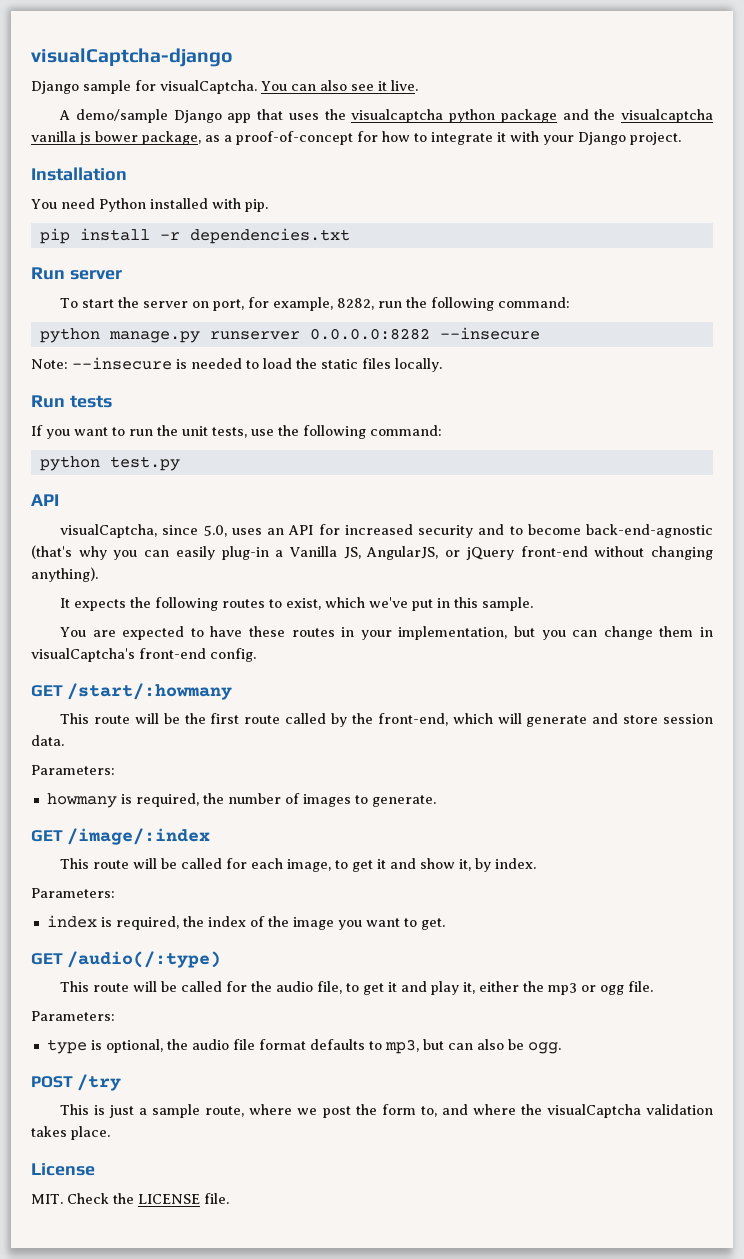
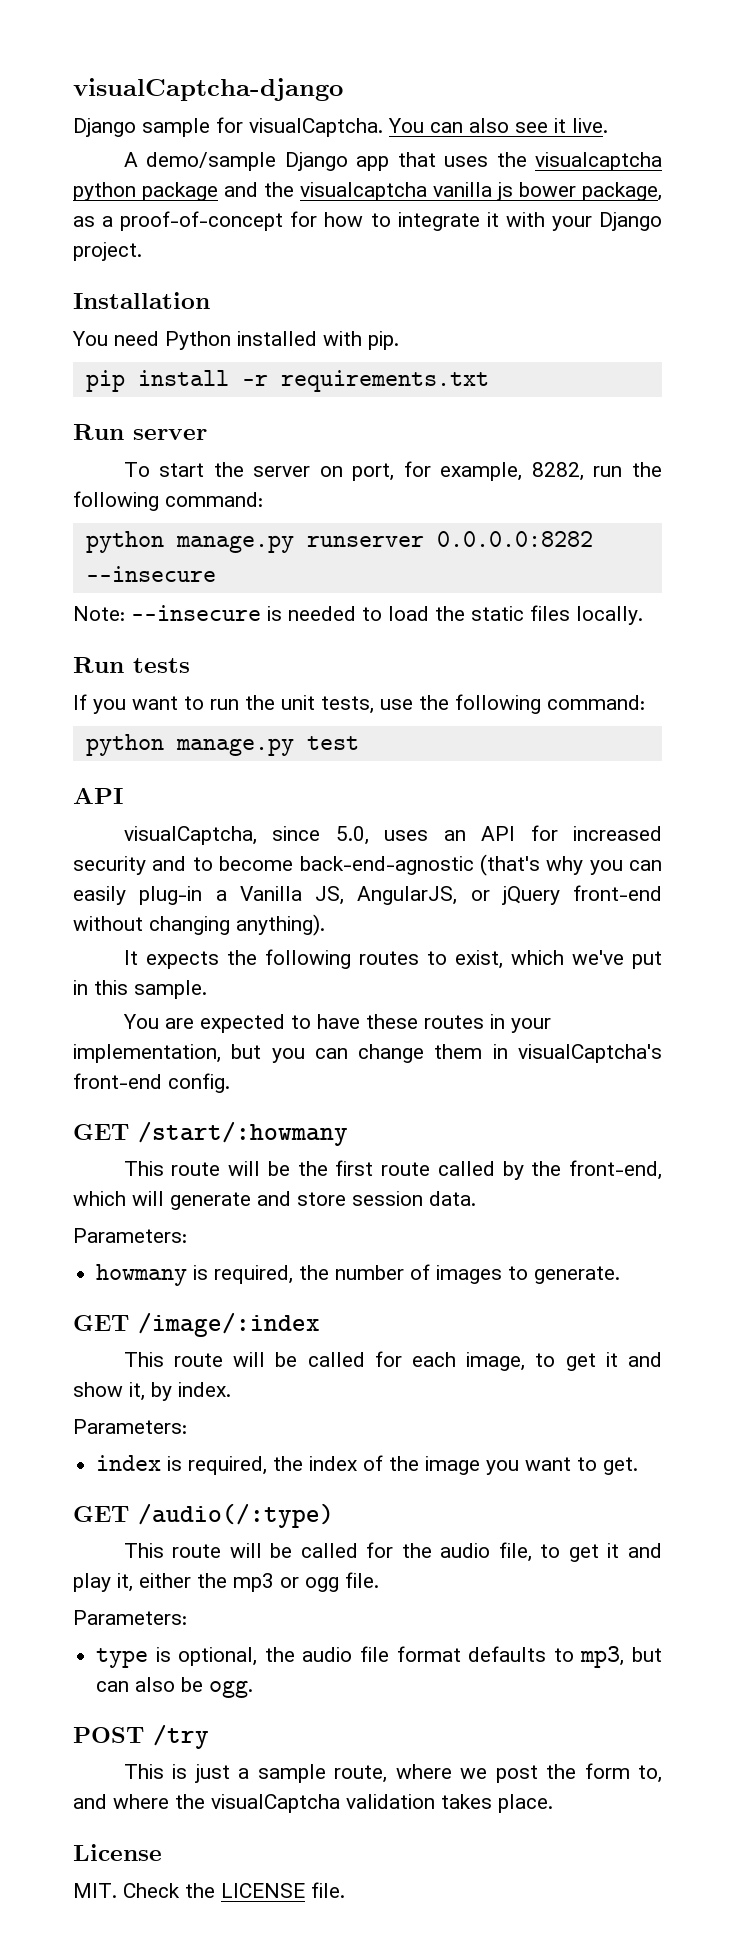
- pip install -r dependencies.txt
+ pip install -r requirements.txt
- python test.py
+ python manage.py test

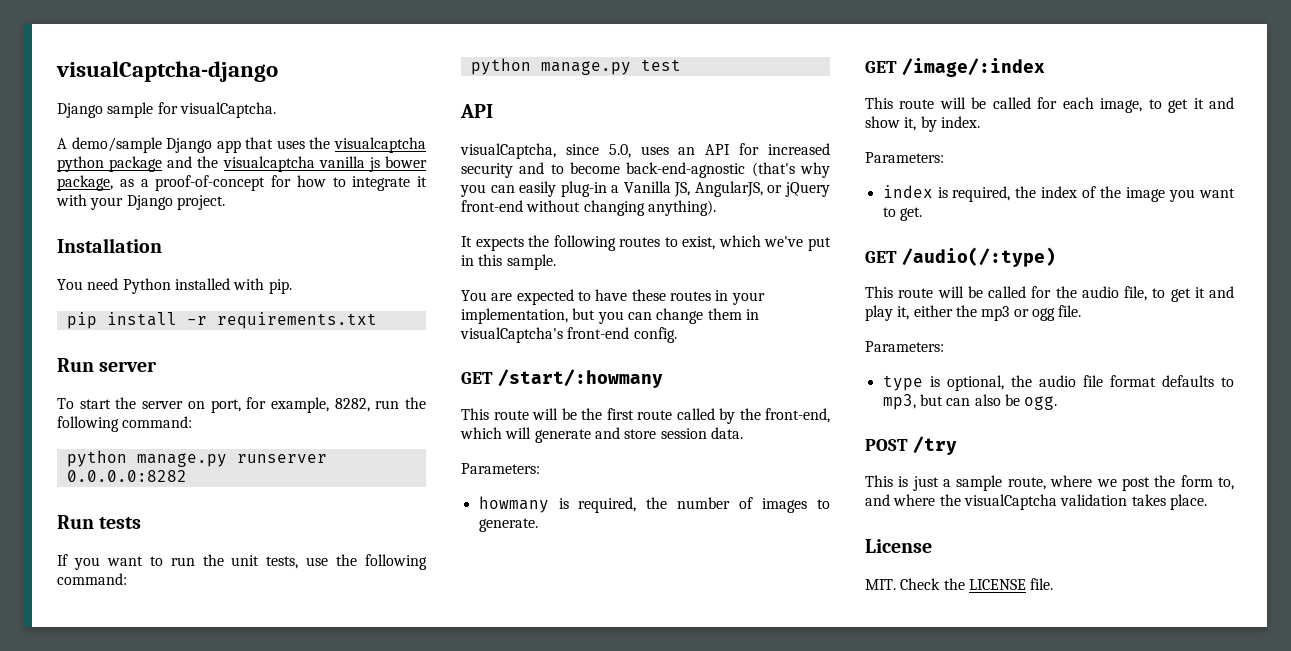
- You can also see it live.
- python manage.py runserver 0.0.0.0:8282 --insecure
- Note: --insecure is needed to load the static files locally.
+ python manage.py runserver 0.0.0.0:8282

